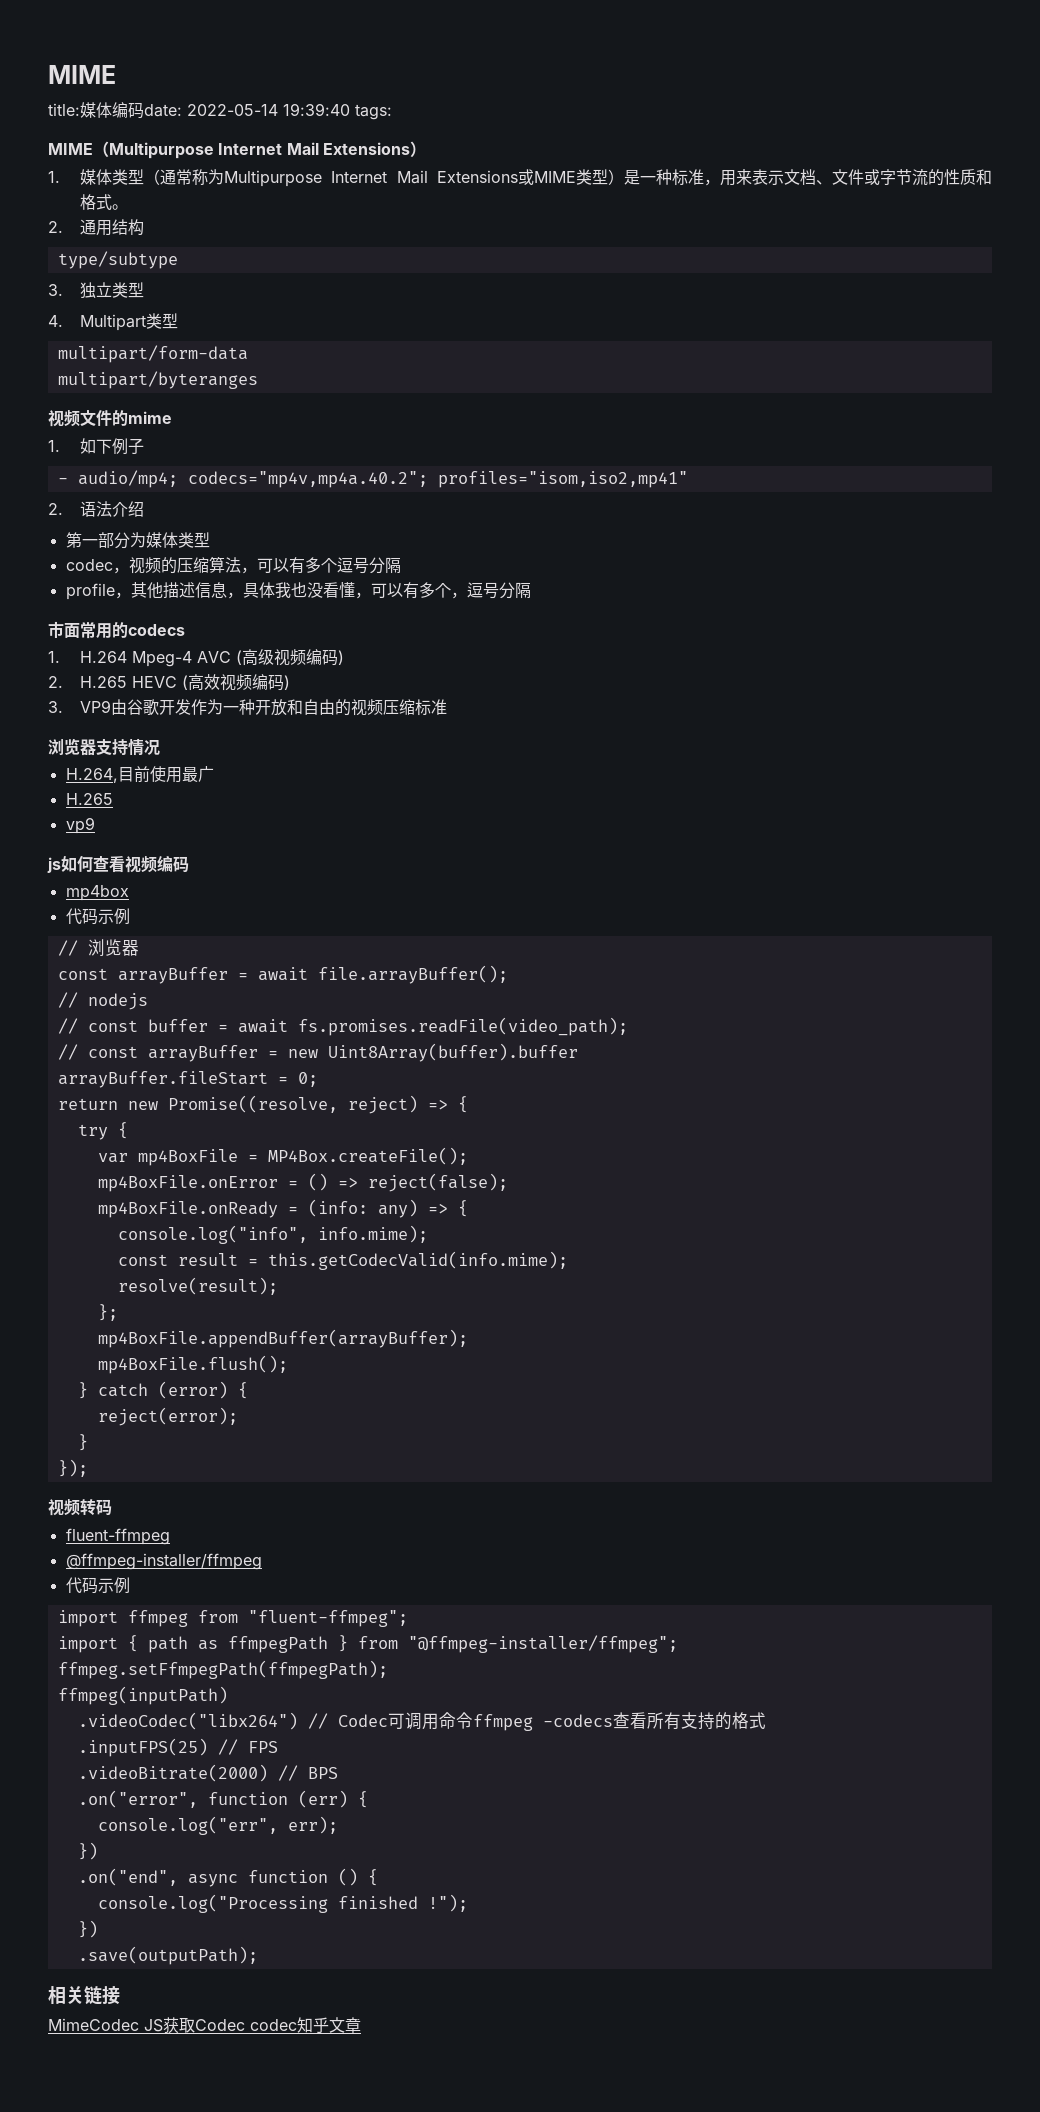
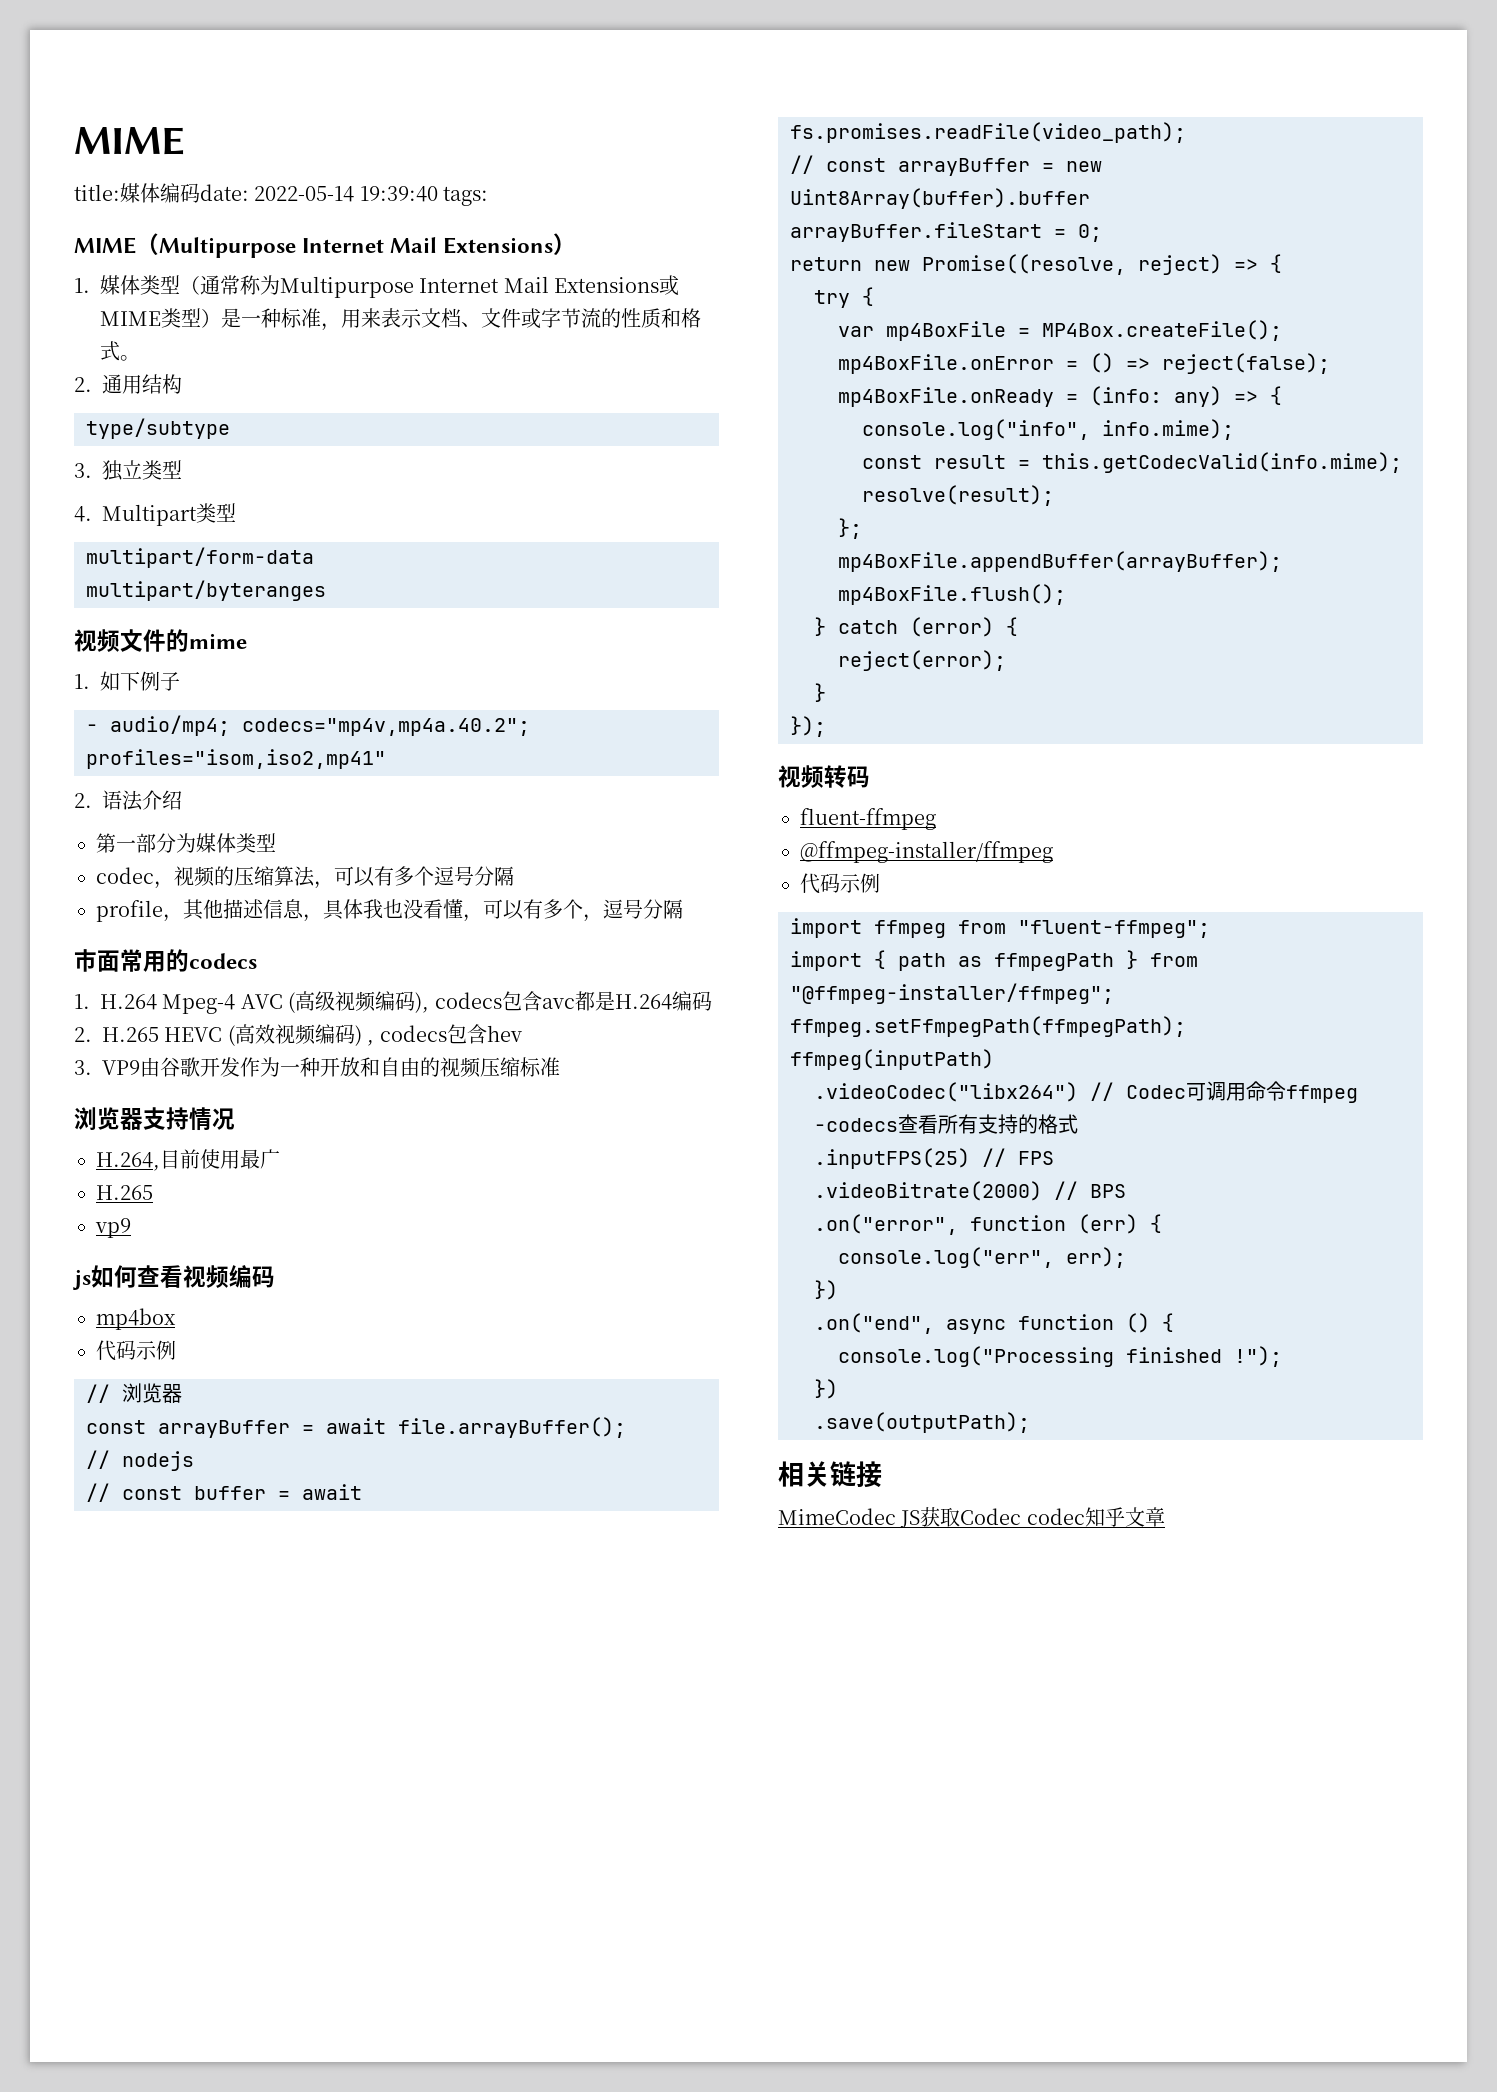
- 1. H.264 Mpeg-4 AVC (高级视频编码)
+ 1. H.264 Mpeg-4 AVC (高级视频编码), codecs包含avc都是H.264编码
- 2. H.265 HEVC (高效视频编码)
+ 2. H.265 HEVC (高效视频编码) , codecs包含hev

